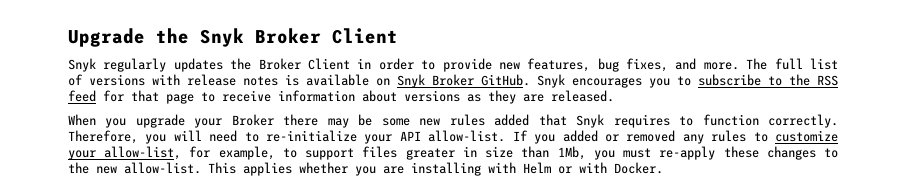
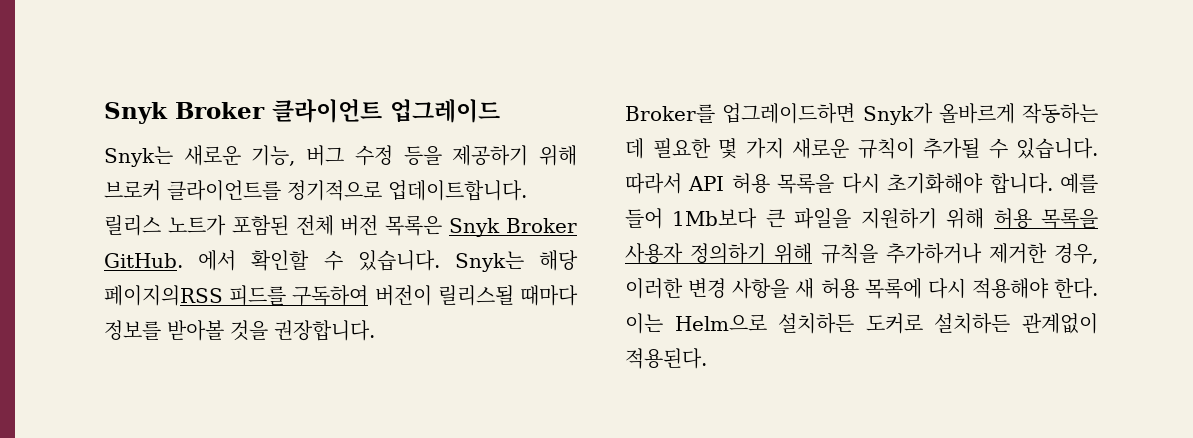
- Upgrade the Snyk Broker Client
- Snyk regularly updates the Broker Client in order to provide new features, bug fixes, and more. The full list of versions with release notes is available on Snyk Broker GitHub. Snyk encourages you to subscribe to the RSS feed for that page to receive information about versions as they are released.
- When you upgrade your Broker there may be some new rules added that Snyk requires to function correctly. Therefore, you will need to re-initialize your API allow-list. If you added or removed any rules to customize your allow-list, for example, to support files greater in size than 1Mb, you must re-apply these changes to the new allow-list. This applies whether you are installing with Helm or with Docker.
+ Snyk Broker 클라이언트 업그레이드
+ Snyk는 새로운 기능, 버그 수정 등을 제공하기 위해 브로커 클라이언트를 정기적으로 업데이트합니다. 릴리스 노트가 포함된 전체 버전 목록은 Snyk Broker GitHub. 에서 확인할 수 있습니다. Snyk는 해당 페이지의RSS 피드를 구독하여 버전이 릴리스될 때마다 정보를 받아볼 것을 권장합니다.
+ Broker를 업그레이드하면 Snyk가 올바르게 작동하는 데 필요한 몇 가지 새로운 규칙이 추가될 수 있습니다. 따라서 API 허용 목록을 다시 초기화해야 합니다. 예를 들어 1Mb보다 큰 파일을 지원하기 위해 허용 목록을 사용자 정의하기 위해 규칙을 추가하거나 제거한 경우, 이러한 변경 사항을 새 허용 목록에 다시 적용해야 한다. 이는 Helm으로 설치하든 도커로 설치하든 관계없이 적용된다.

